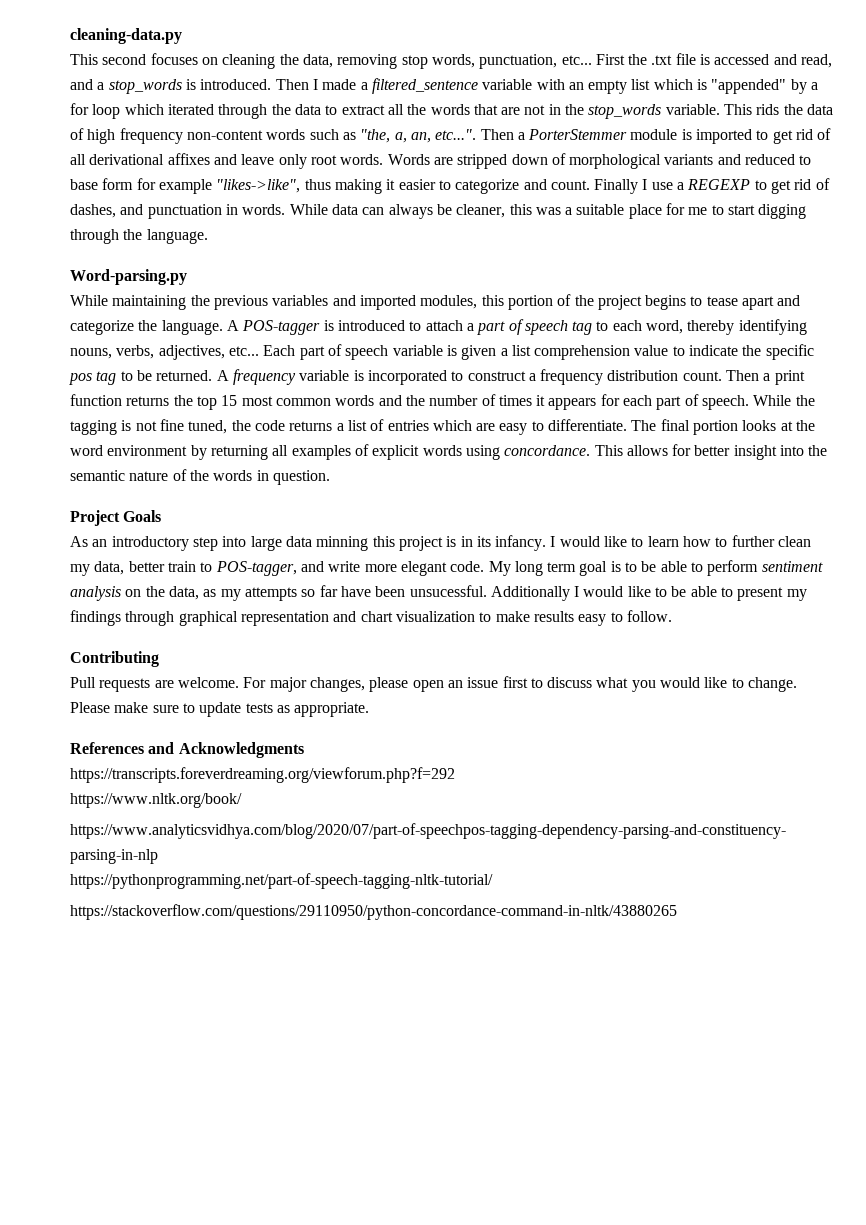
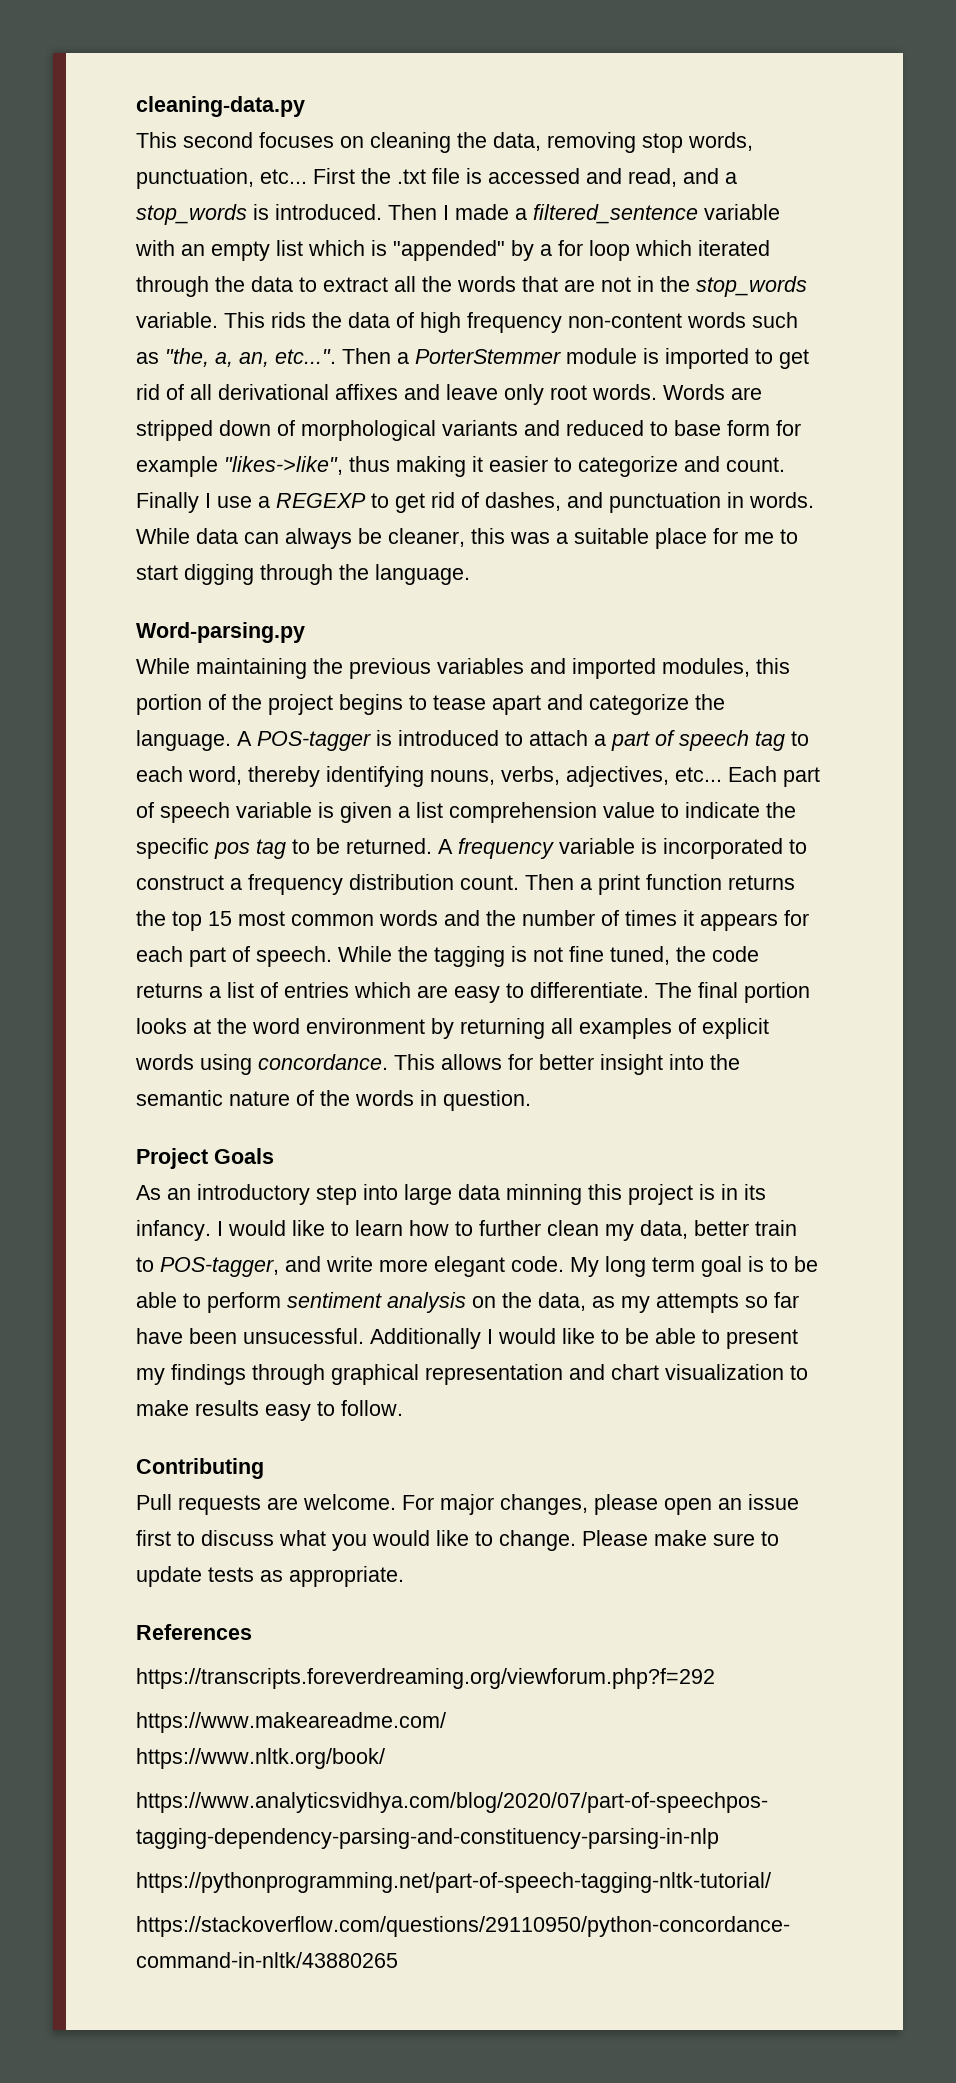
- References and Acknowledgments
+ References
+ https://www.makeareadme.com/

